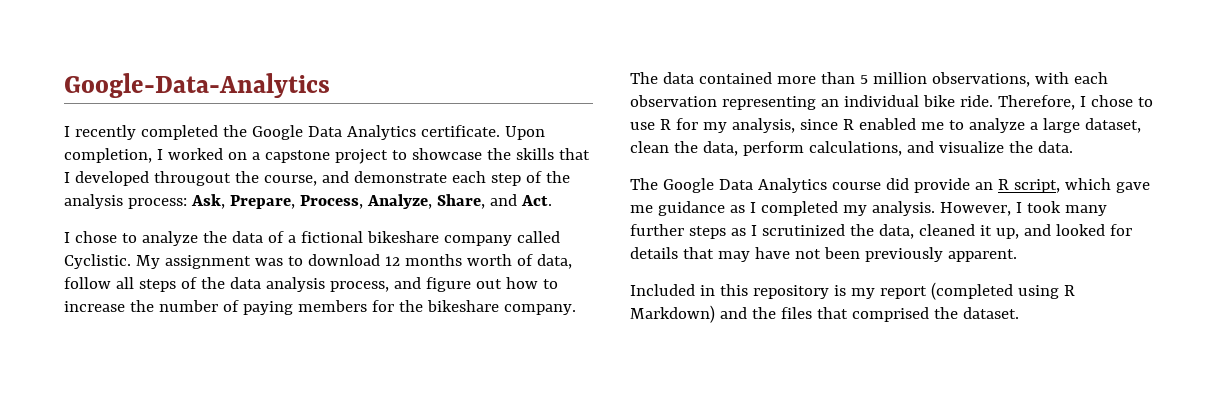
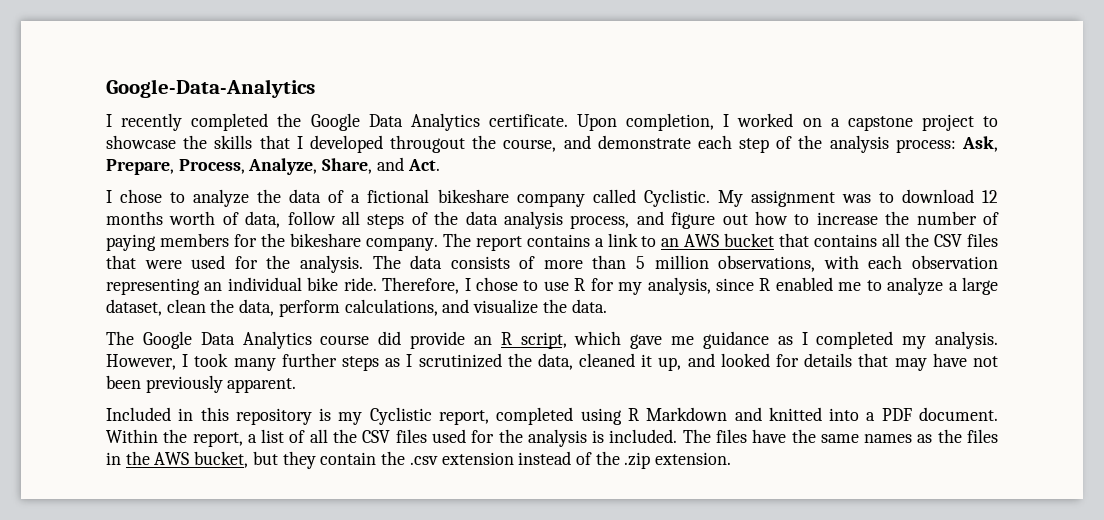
- The data contained more than 5 million observations, with each observation representing an individual bike ride.
+ The report contains a link to an AWS bucket that contains all the CSV files that were used for the analysis. The data consists of more than 5 million observations, with each observation representing an individual bike ride.
- Included in this repository is my report (completed using R Markdown) and the files that comprised the dataset.
+ Included in this repository is my Cyclistic report, completed using R Markdown and knitted into a PDF document. Within the report, a list of all the CSV files used for the analysis is included. The files have the same names as the files in the AWS bucket, but they contain the .csv extension instead of the .zip extension.

